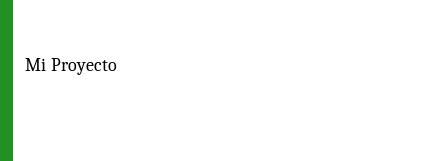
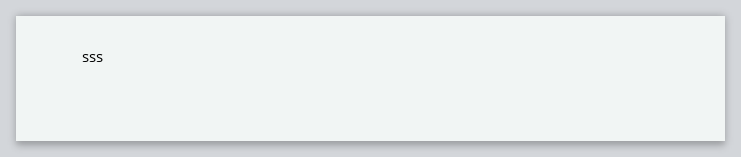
- Mi Proyecto
+ sss

